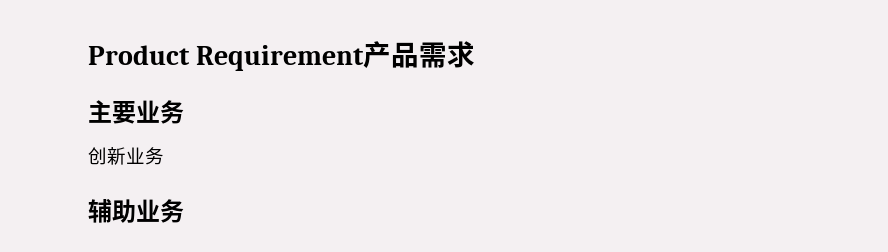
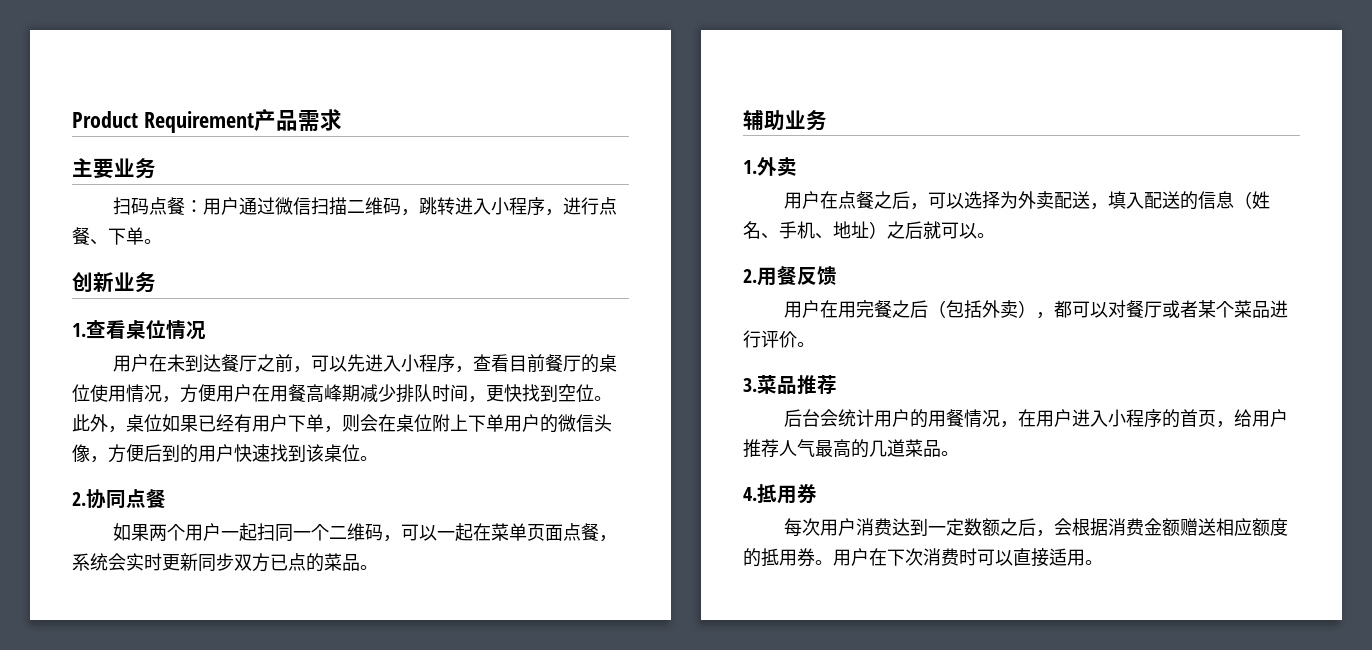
+ 扫码点餐：用户通过微信扫描二维码，跳转进入小程序，进行点餐、下单。
  创新业务
+ 1.查看桌位情况
+ 用户在未到达餐厅之前，可以先进入小程序，查看目前餐厅的桌位使用情况，方便用户在用餐高峰期减少排队时间，更快找到空位。此外，桌位如果已经有用户下单，则会在桌位附上下单用户的微信头像，方便后到的用户快速找到该桌位。
+ 2.协同点餐
+ 如果两个用户一起扫同一个二维码，可以一起在菜单页面点餐，系统会实时更新同步双方已点的菜品。
  辅助业务
+ 1.外卖
+ 用户在点餐之后，可以选择为外卖配送，填入配送的信息（姓名、手机、地址）之后就可以。
+ 2.用餐反馈
+ 用户在用完餐之后（包括外卖），都可以对餐厅或者某个菜品进行评价。
+ 3.菜品推荐
+ 后台会统计用户的用餐情况，在用户进入小程序的首页，给用户推荐人气最高的几道菜品。
+ 4.抵用券
+ 每次用户消费达到一定数额之后，会根据消费金额赠送相应额度的抵用券。用户在下次消费时可以直接适用。

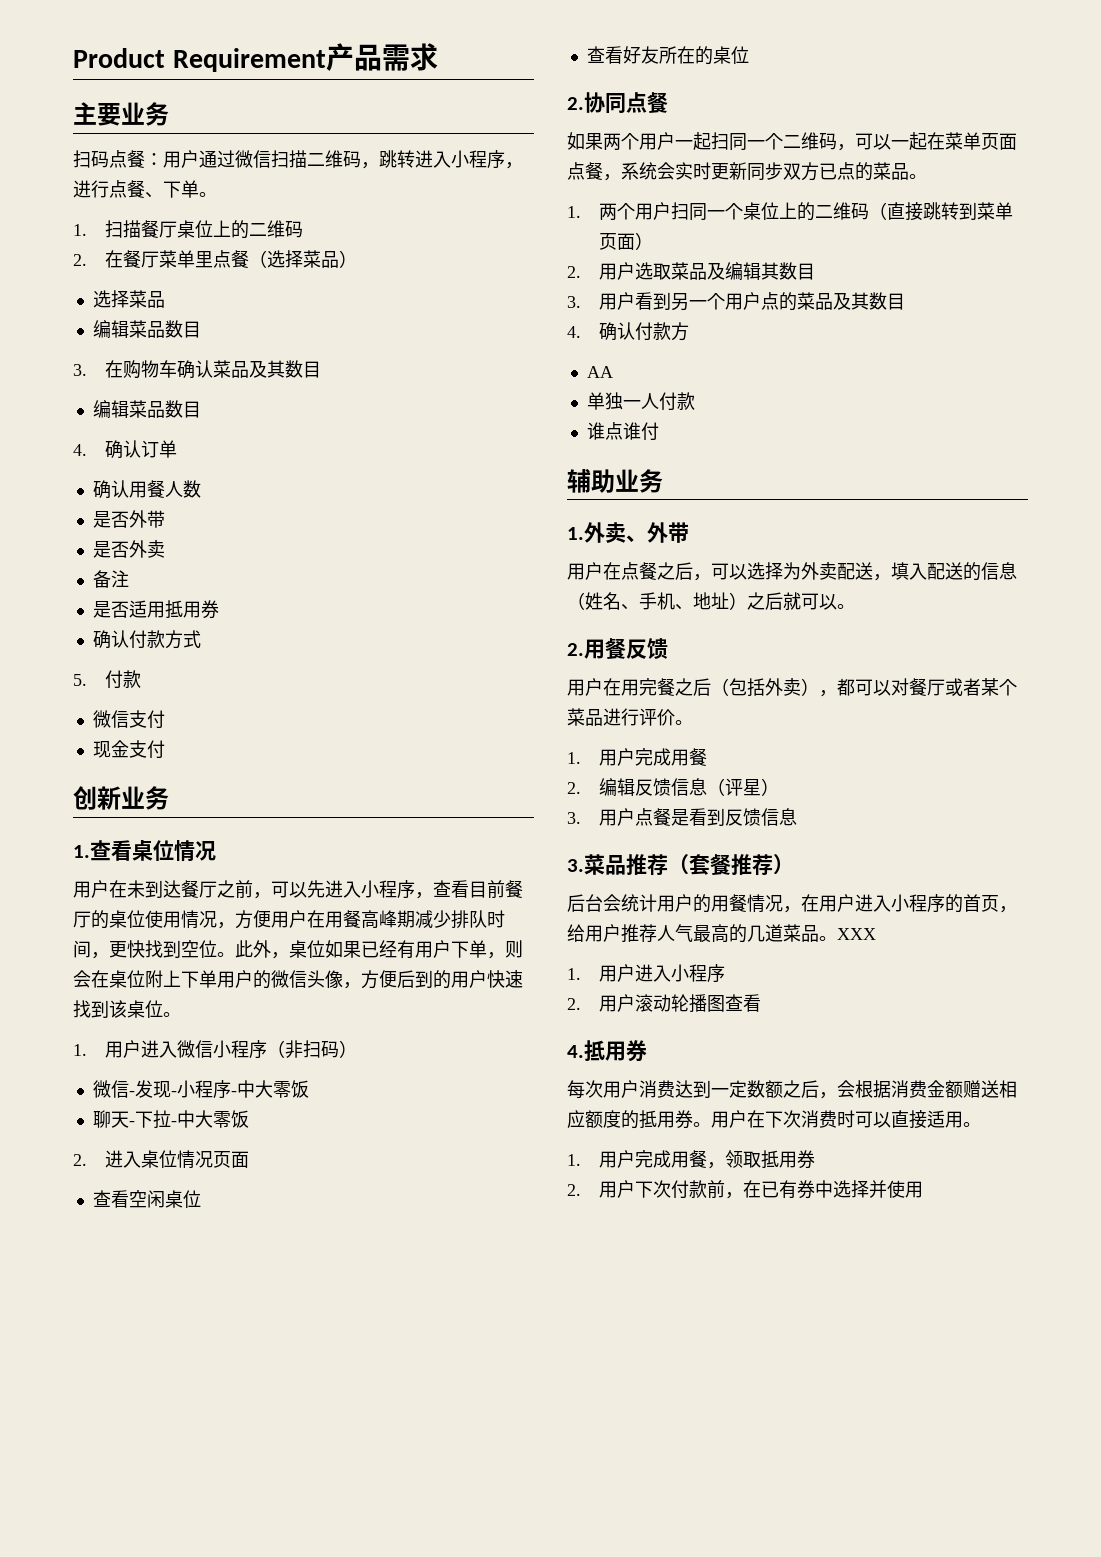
+ 1.扫描餐厅桌位上的二维码
+ 2.在餐厅菜单里点餐（选择菜品）
+ 选择菜品
+ 编辑菜品数目
+ 3.在购物车确认菜品及其数目
+ 编辑菜品数目
+ 4.确认订单
+ 确认用餐人数
+ 是否外带
+ 是否外卖
+ 备注
+ 是否适用抵用券
+ 确认付款方式
+ 5.付款
+ 微信支付
+ 现金支付
+ 1.用户进入微信小程序（非扫码）
+ 微信-发现-小程序-中大零饭
+ 聊天-下拉-中大零饭
+ 2.进入桌位情况页面
+ 查看空闲桌位
+ 查看好友所在的桌位
+ 1.两个用户扫同一个桌位上的二维码（直接跳转到菜单页面）
+ 2.用户选取菜品及编辑其数目
+ 3.用户看到另一个用户点的菜品及其数目
+ 4.确认付款方
+ AA
+ 单独一人付款
+ 谁点谁付
- 1.外卖
+ 1.外卖、外带
  用户在用完餐之后（包括外卖），都可以对餐厅或者某个菜品进行评价。
+ 1.用户完成用餐
+ 2.编辑反馈信息（评星）
+ 3.用户点餐是看到反馈信息
- 3.菜品推荐
+ 3.菜品推荐（套餐推荐）
+ XXX
+ 1.用户进入小程序
+ 2.用户滚动轮播图查看
+ 1.用户完成用餐，领取抵用券
+ 2.用户下次付款前，在已有券中选择并使用

